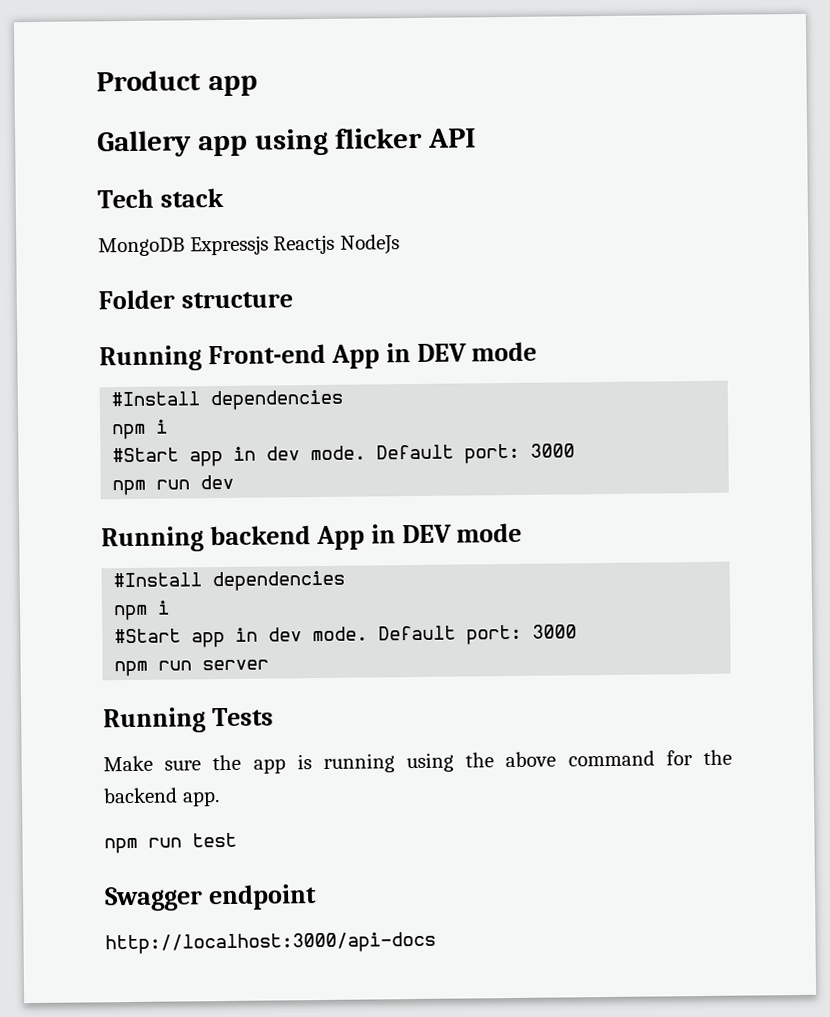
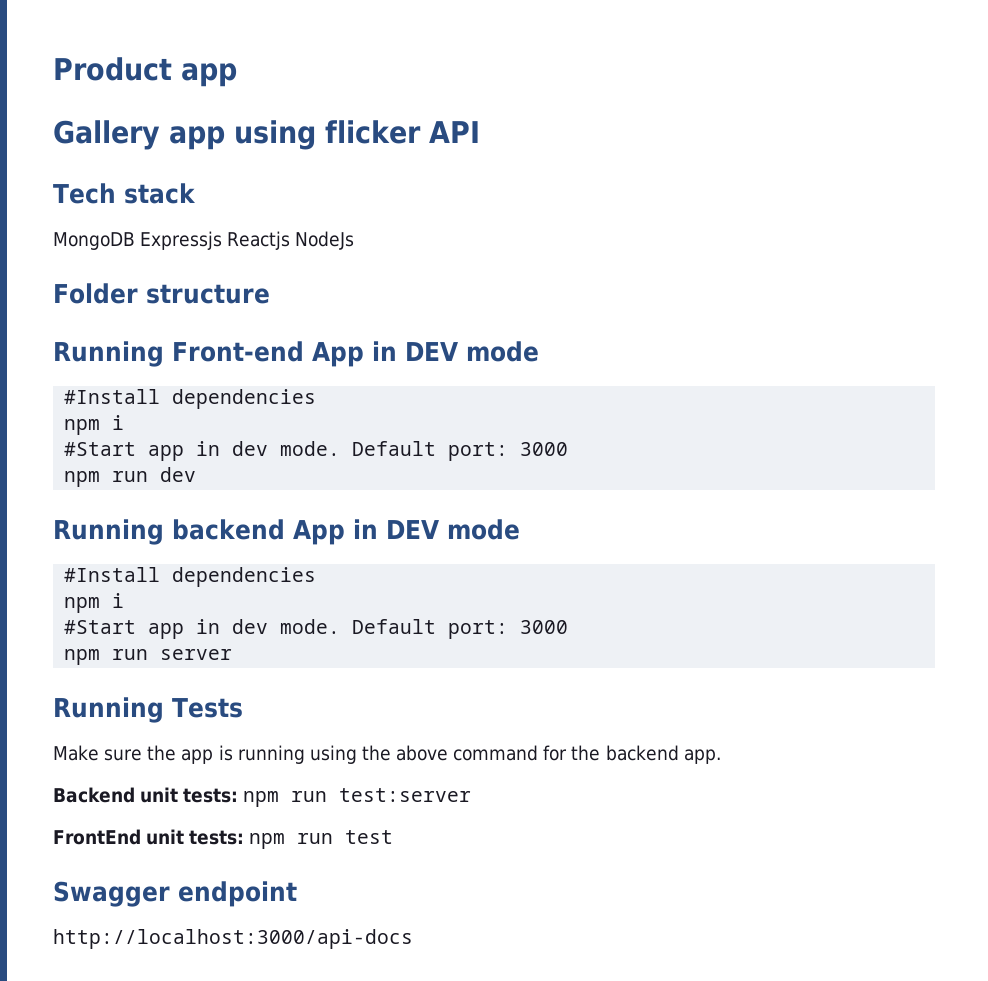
- npm run test
+ Backend unit tests: npm run test:server
+ FrontEnd unit tests: npm run test

